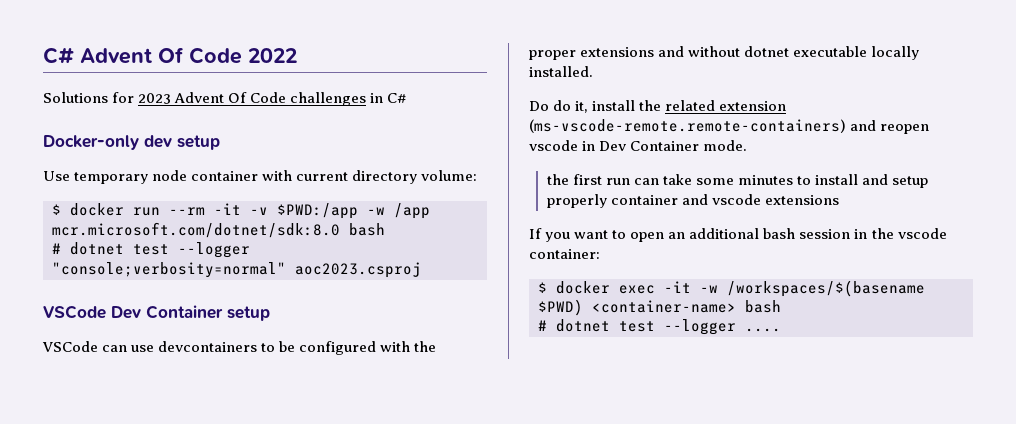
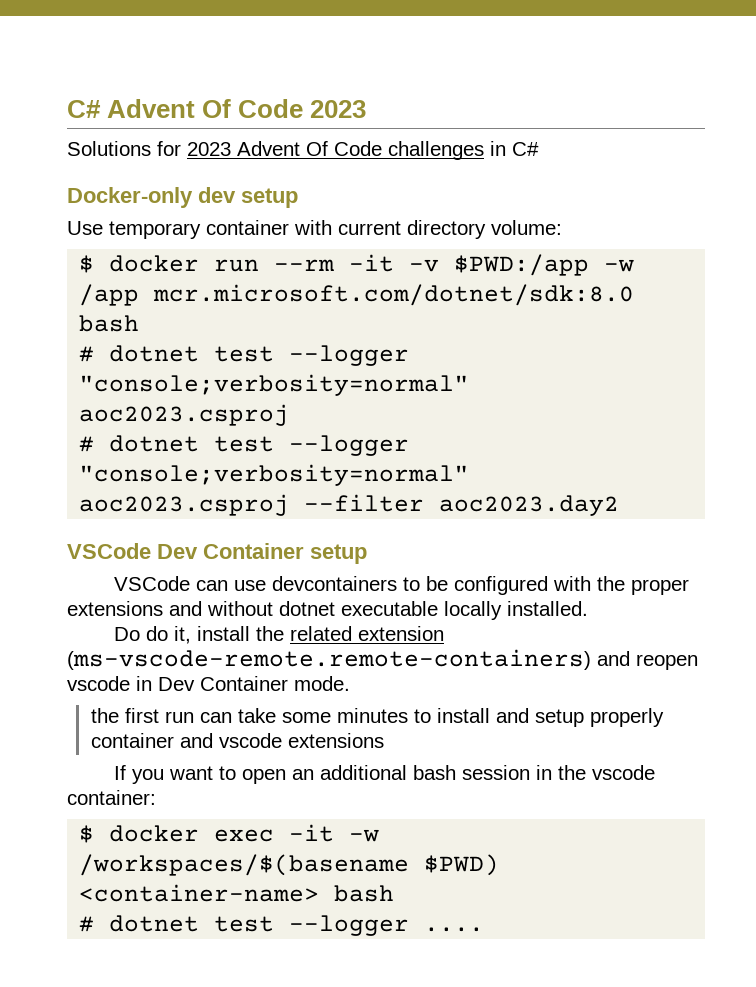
- C# Advent Of Code 2022
+ C# Advent Of Code 2023
- Use temporary node container with current directory volume:
+ Use temporary container with current directory volume:
+ # dotnet test --logger "console;verbosity=normal" aoc2023.csproj --filter aoc2023.day2

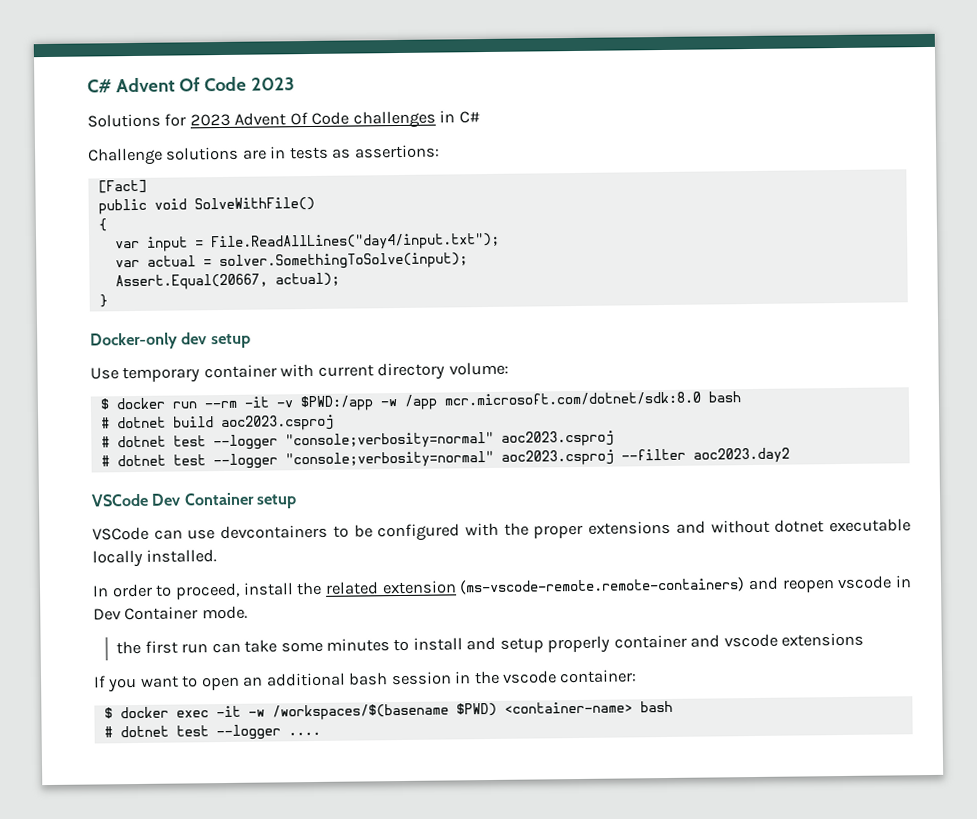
+ Challenge solutions are in tests as assertions:
+ [Fact]
+ public void SolveWithFile()
+ {
+ var input = File.ReadAllLines("day4/input.txt");
+ var actual = solver.SomethingToSolve(input);
+ Assert.Equal(20667, actual);
+ }
+ # dotnet build aoc2023.csproj
- Do do it, install the related extension (ms-vscode-remote.remote-containers) and reopen vscode in Dev Container mode.
+ In order to proceed, install the related extension (ms-vscode-remote.remote-containers) and reopen vscode in Dev Container mode.

